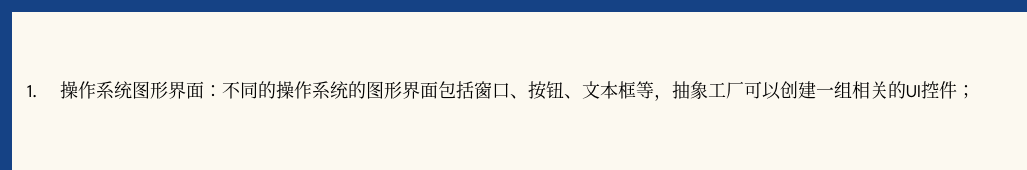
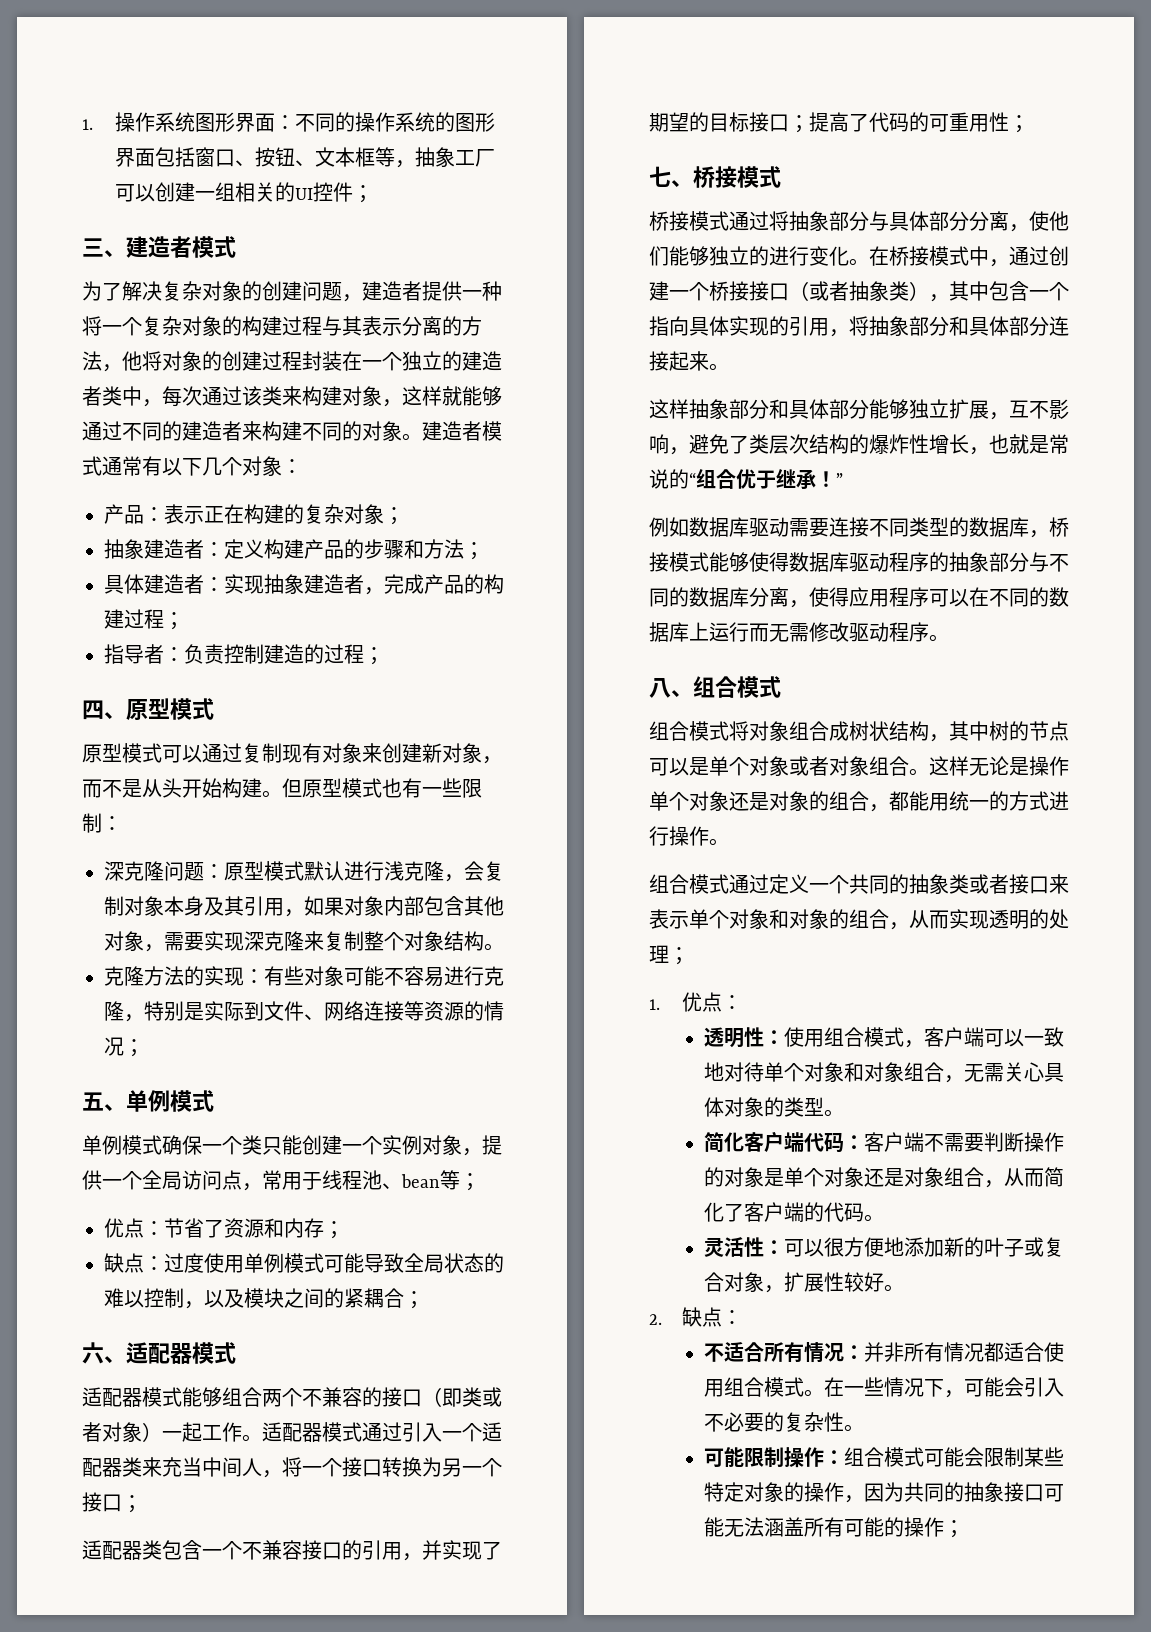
+ 三、建造者模式
+ 为了解决复杂对象的创建问题，建造者提供一种将一个复杂对象的构建过程与其表示分离的方法，他将对象的创建过程封装在一个独立的建造者类中，每次通过该类来构建对象，这样就能够通过不同的建造者来构建不同的对象。建造者模式通常有以下几个对象：
+ 产品：表示正在构建的复杂对象；
+ 抽象建造者：定义构建产品的步骤和方法；
+ 具体建造者：实现抽象建造者，完成产品的构建过程；
+ 指导者：负责控制建造的过程；
+ 四、原型模式
+ 原型模式可以通过复制现有对象来创建新对象，而不是从头开始构建。但原型模式也有一些限制：
+ 深克隆问题：原型模式默认进行浅克隆，会复制对象本身及其引用，如果对象内部包含其他对象，需要实现深克隆来复制整个对象结构。
+ 克隆方法的实现：有些对象可能不容易进行克隆，特别是实际到文件、网络连接等资源的情况；
+ 五、单例模式
+ 单例模式确保一个类只能创建一个实例对象，提供一个全局访问点，常用于线程池、bean等；
+ 优点：节省了资源和内存；
+ 缺点：过度使用单例模式可能导致全局状态的难以控制，以及模块之间的紧耦合；
+ 六、适配器模式
+ 适配器模式能够组合两个不兼容的接口（即类或者对象）一起工作。适配器模式通过引入一个适配器类来充当中间人，将一个接口转换为另一个接口；
+ 适配器类包含一个不兼容接口的引用，并实现了期望的目标接口；提高了代码的可重用性；
+ 七、桥接模式
+ 桥接模式通过将抽象部分与具体部分分离，使他们能够独立的进行变化。在桥接模式中，通过创建一个桥接接口（或者抽象类），其中包含一个指向具体实现的引用，将抽象部分和具体部分连接起来。
+ 这样抽象部分和具体部分能够独立扩展，互不影响，避免了类层次结构的爆炸性增长，也就是常说的“组合优于继承！”
+ 例如数据库驱动需要连接不同类型的数据库，桥接模式能够使得数据库驱动程序的抽象部分与不同的数据库分离，使得应用程序可以在不同的数据库上运行而无需修改驱动程序。
+ 八、组合模式
+ 组合模式将对象组合成树状结构，其中树的节点可以是单个对象或者对象组合。这样无论是操作单个对象还是对象的组合，都能用统一的方式进行操作。
+ 组合模式通过定义一个共同的抽象类或者接口来表示单个对象和对象的组合，从而实现透明的处理；
+ 1.优点：
+ 透明性：使用组合模式，客户端可以一致地对待单个对象和对象组合，无需关心具体对象的类型。
+ 简化客户端代码：客户端不需要判断操作的对象是单个对象还是对象组合，从而简化了客户端的代码。
+ 灵活性：可以很方便地添加新的叶子或复合对象，扩展性较好。
+ 2.缺点：
+ 不适合所有情况：并非所有情况都适合使用组合模式。在一些情况下，可能会引入不必要的复杂性。
+ 可能限制操作：组合模式可能会限制某些特定对象的操作，因为共同的抽象接口可能无法涵盖所有可能的操作；

